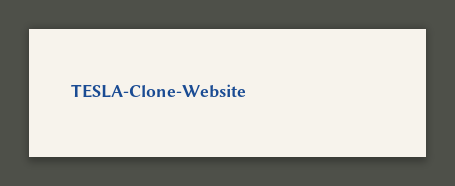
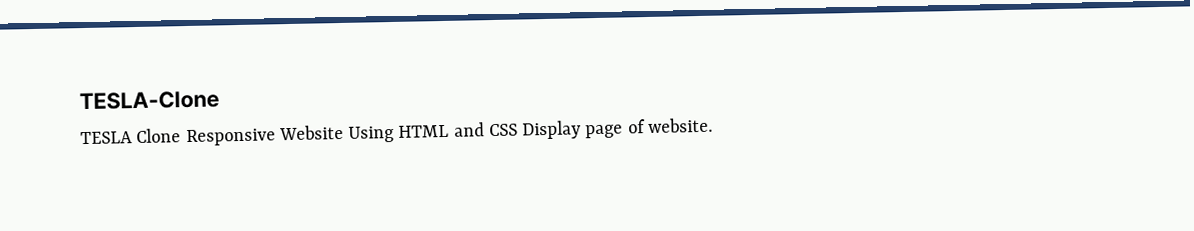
- TESLA-Clone-Website
+ TESLA-Clone
+ TESLA Clone Responsive Website Using HTML and CSS Display page of website.

